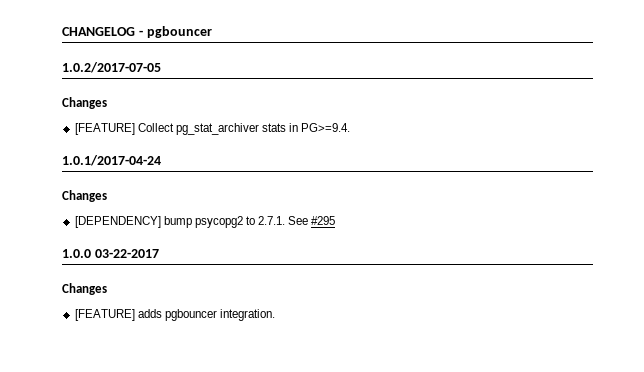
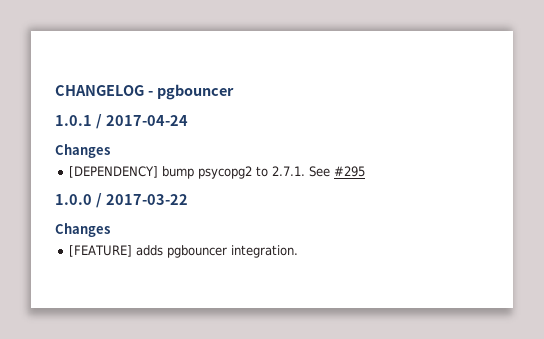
- 1.0.2/2017-07-05
- Changes
- [FEATURE] Collect pg_stat_archiver stats in PG>=9.4.
- 1.0.1/2017-04-24
+ 1.0.1 / 2017-04-24
- 1.0.0 03-22-2017
+ 1.0.0 / 2017-03-22

